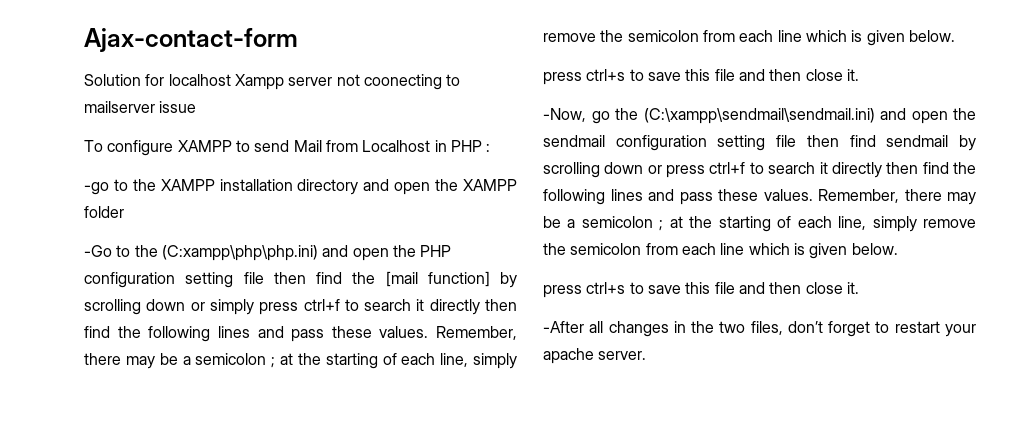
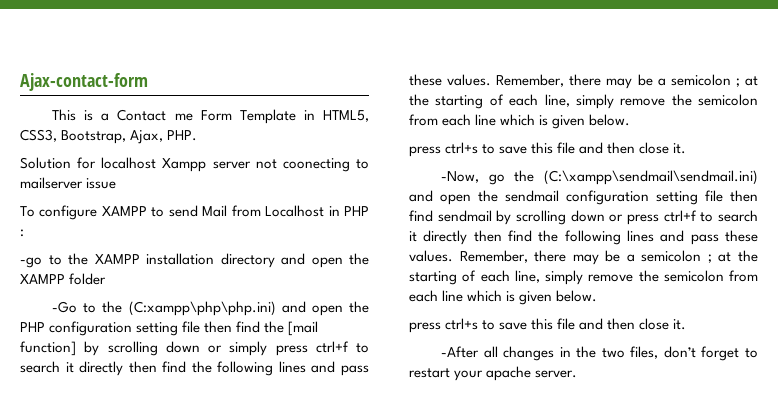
+ This is a Contact me Form Template in HTML5, CSS3, Bootstrap, Ajax, PHP.

